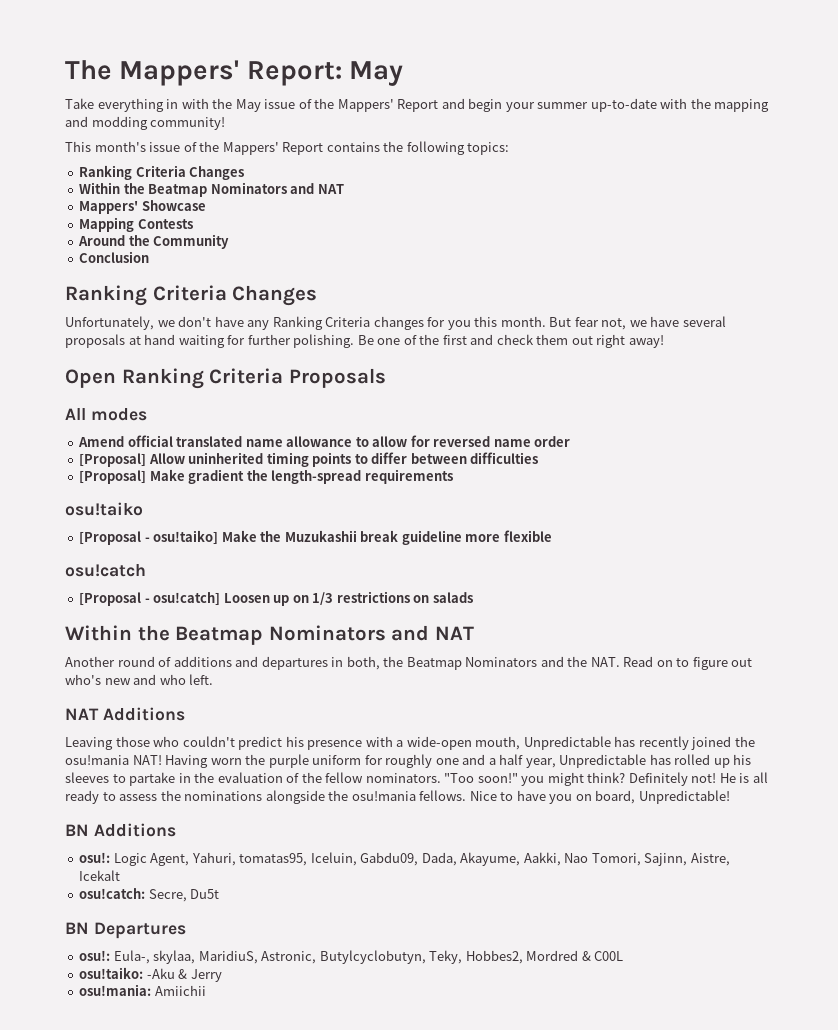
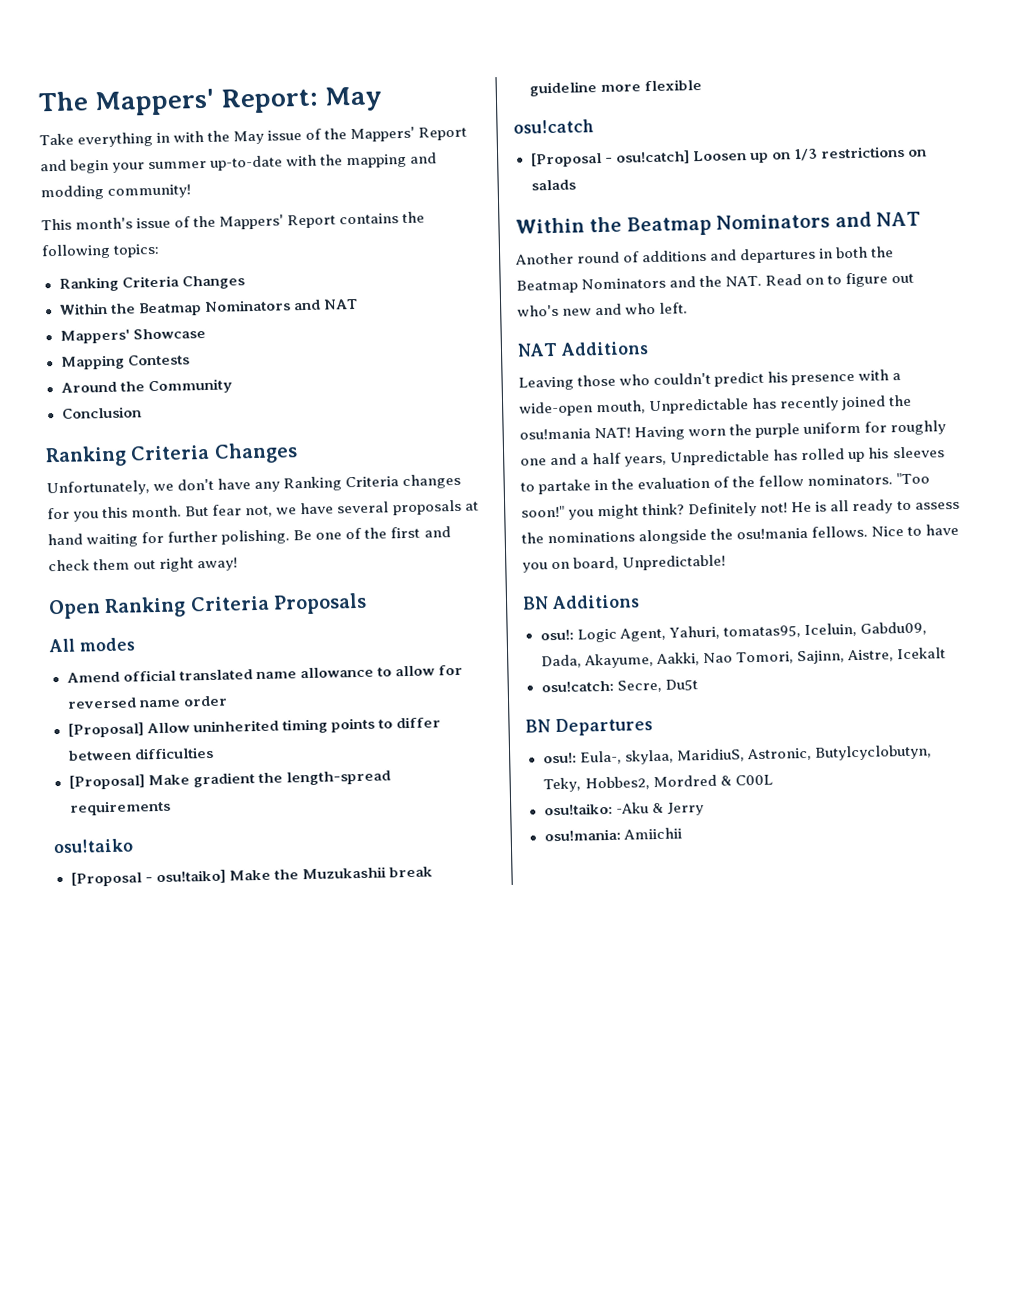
- Another round of additions and departures in both, the Beatmap Nominators and the NAT. Read on to figure out who's new and who left.
+ Another round of additions and departures in both the Beatmap Nominators and the NAT. Read on to figure out who's new and who left.
- Having worn the purple uniform for roughly one and a half year, Unpredictable has rolled up his sleeves to partake in the evaluation of the fellow nominators.
+ Having worn the purple uniform for roughly one and a half years, Unpredictable has rolled up his sleeves to partake in the evaluation of the fellow nominators.

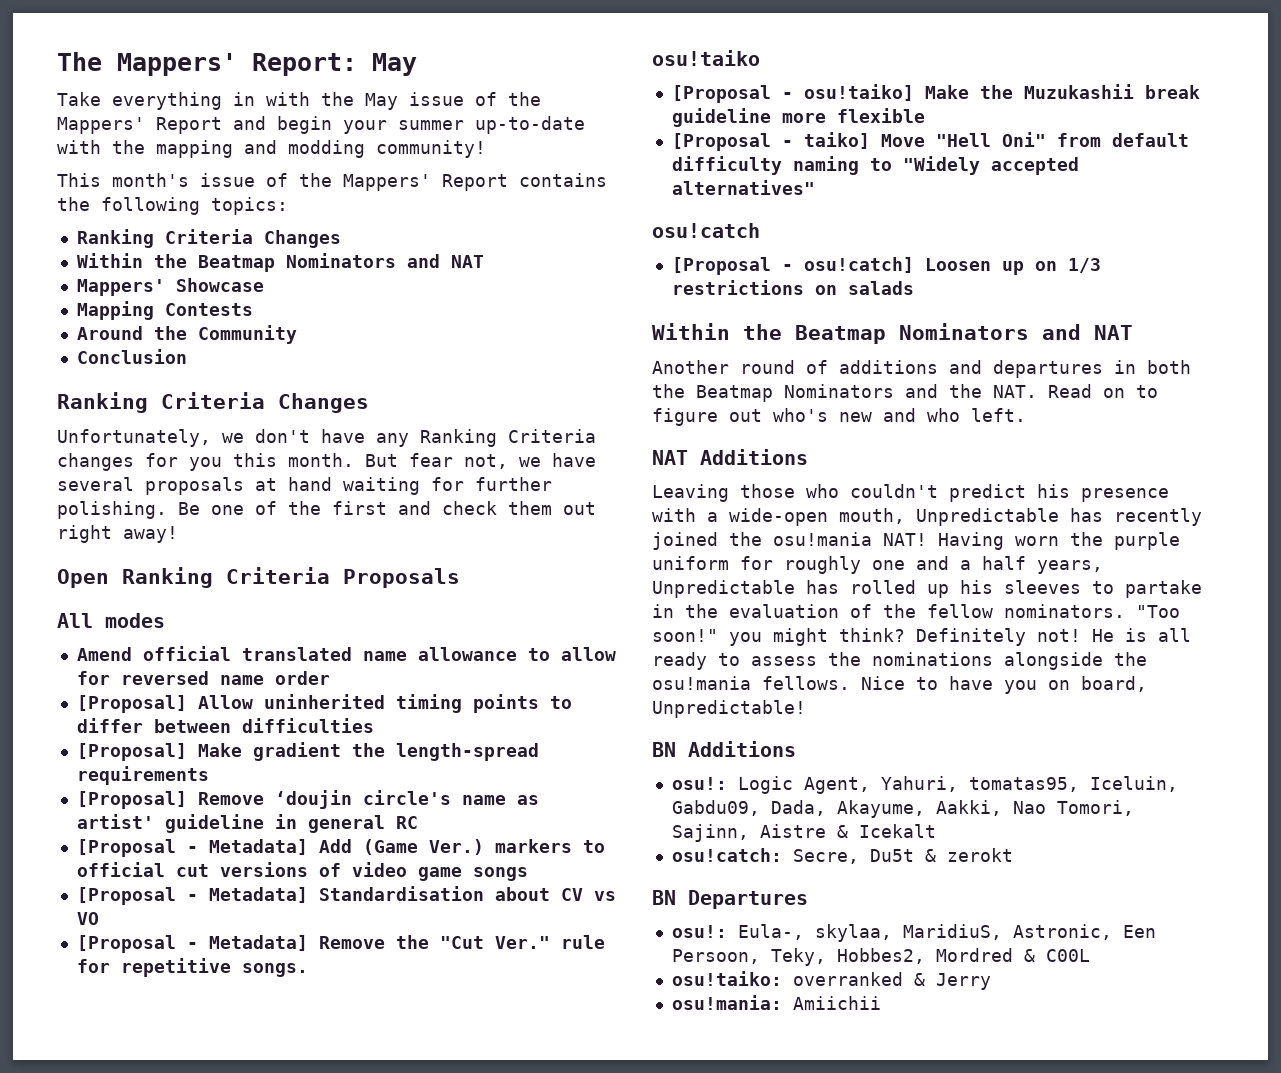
+ [Proposal] Remove ‘doujin circle's name as artist' guideline in general RC
+ [Proposal - Metadata] Add (Game Ver.) markers to official cut versions of video game songs
+ [Proposal - Metadata] Standardisation about CV vs VO
+ [Proposal - Metadata] Remove the "Cut Ver." rule for repetitive songs.
+ [Proposal - taiko] Move "Hell Oni" from default difficulty naming to "Widely accepted alternatives"
- osu!: Logic Agent, Yahuri, tomatas95, Iceluin, Gabdu09, Dada, Akayume, Aakki, Nao Tomori, Sajinn, Aistre, Icekalt
+ osu!: Logic Agent, Yahuri, tomatas95, Iceluin, Gabdu09, Dada, Akayume, Aakki, Nao Tomori, Sajinn, Aistre & Icekalt
- osu!catch: Secre, Du5t
+ osu!catch: Secre, Du5t & zerokt
- osu!: Eula-, skylaa, MaridiuS, Astronic, Butylcyclobutyn, Teky, Hobbes2, Mordred & C00L
+ osu!: Eula-, skylaa, MaridiuS, Astronic, Een Persoon, Teky, Hobbes2, Mordred & C00L
- osu!taiko: -Aku & Jerry
+ osu!taiko: overranked & Jerry

